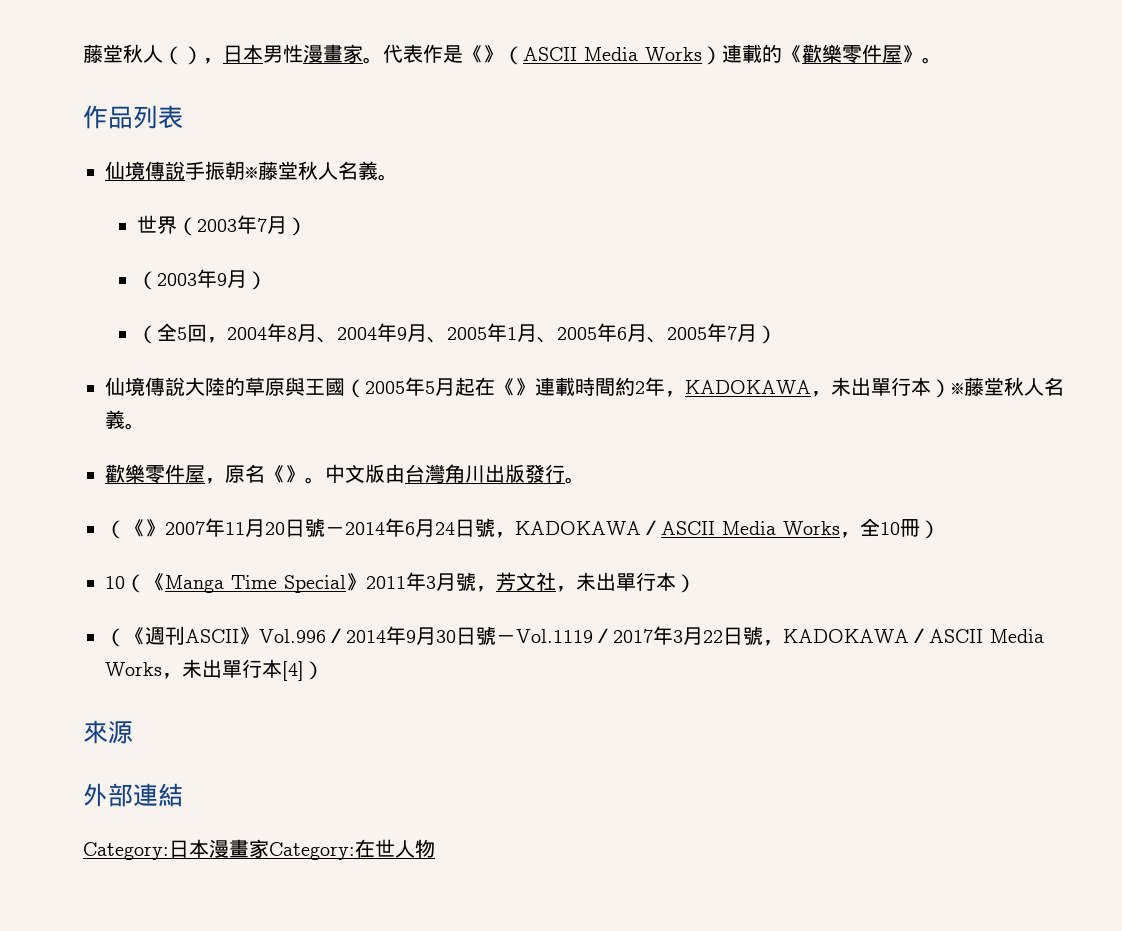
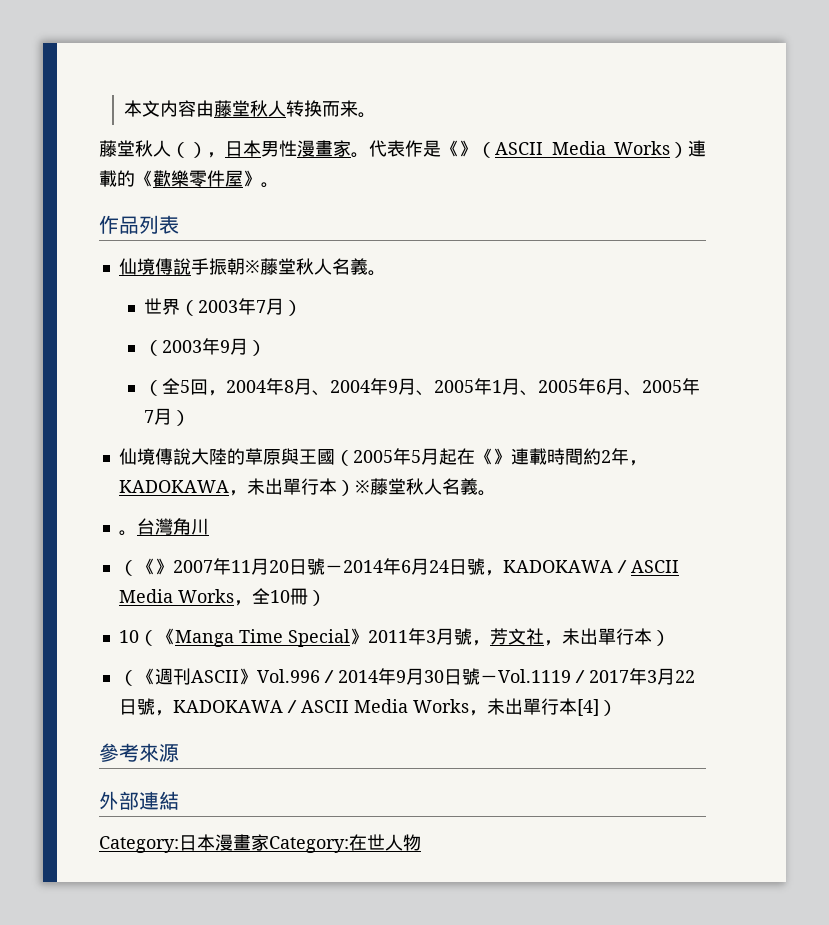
+ 本文内容由藤堂秋人转换而来。
- 歡樂零件屋，原名《》。中文版由台灣角川出版發行。
+ 。台灣角川
- 來源
+ 參考來源

